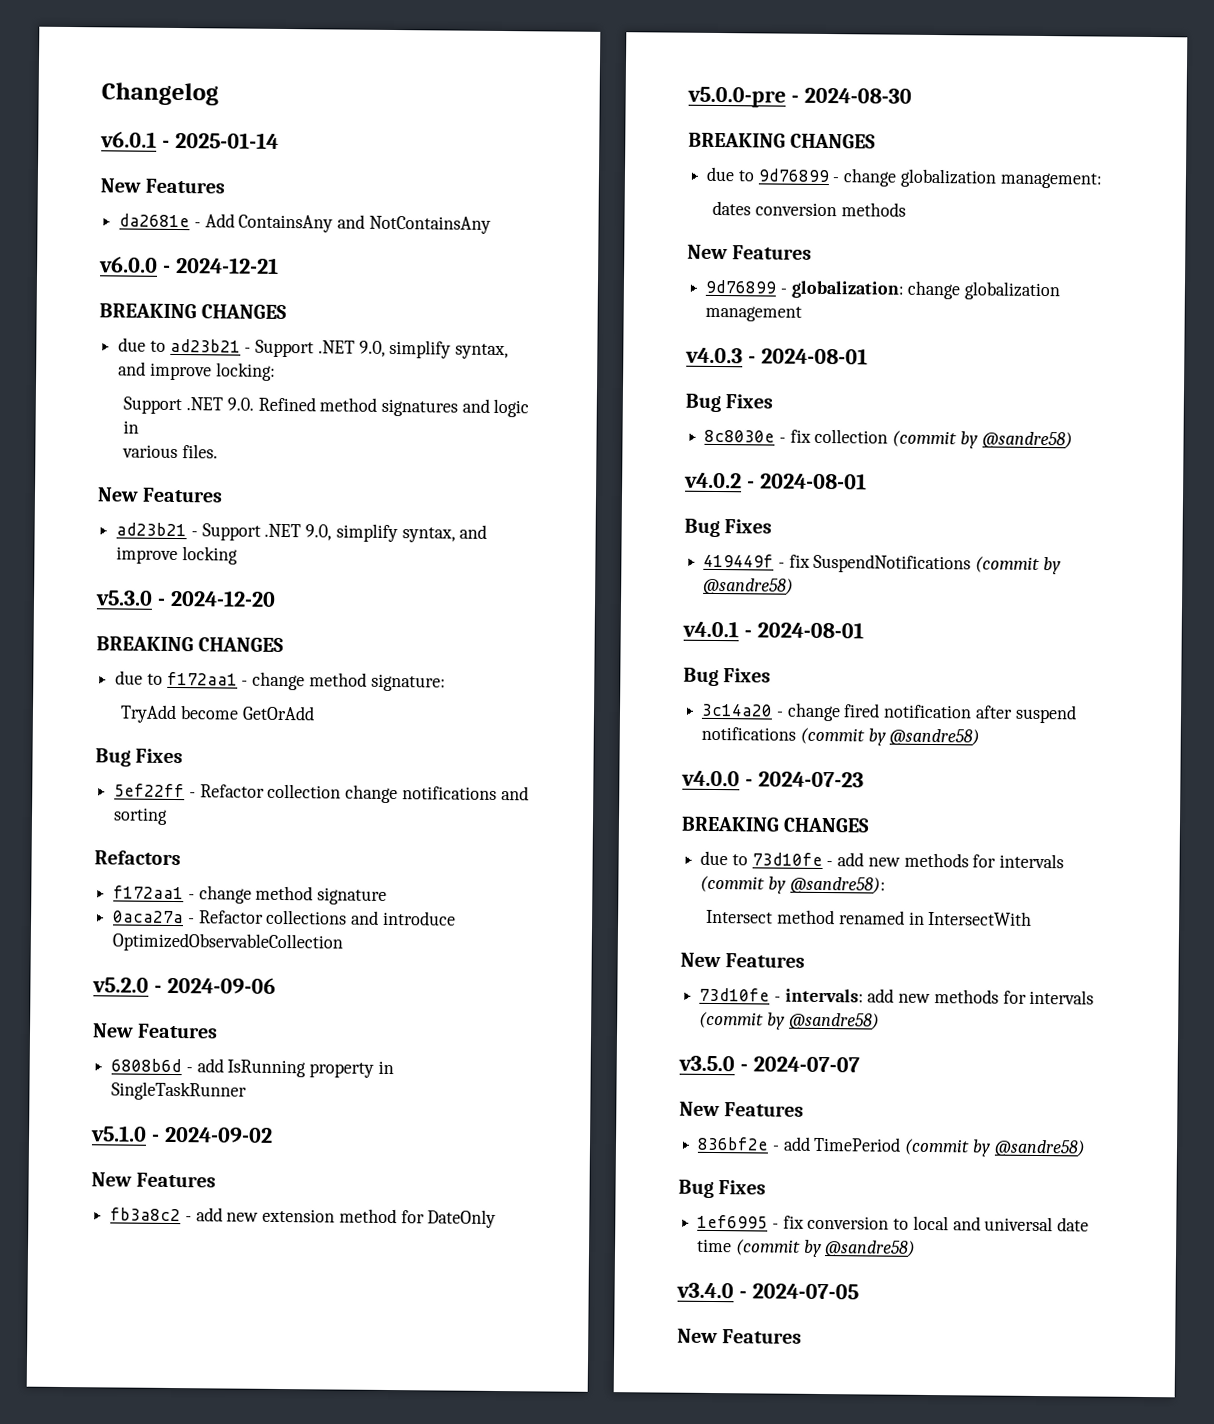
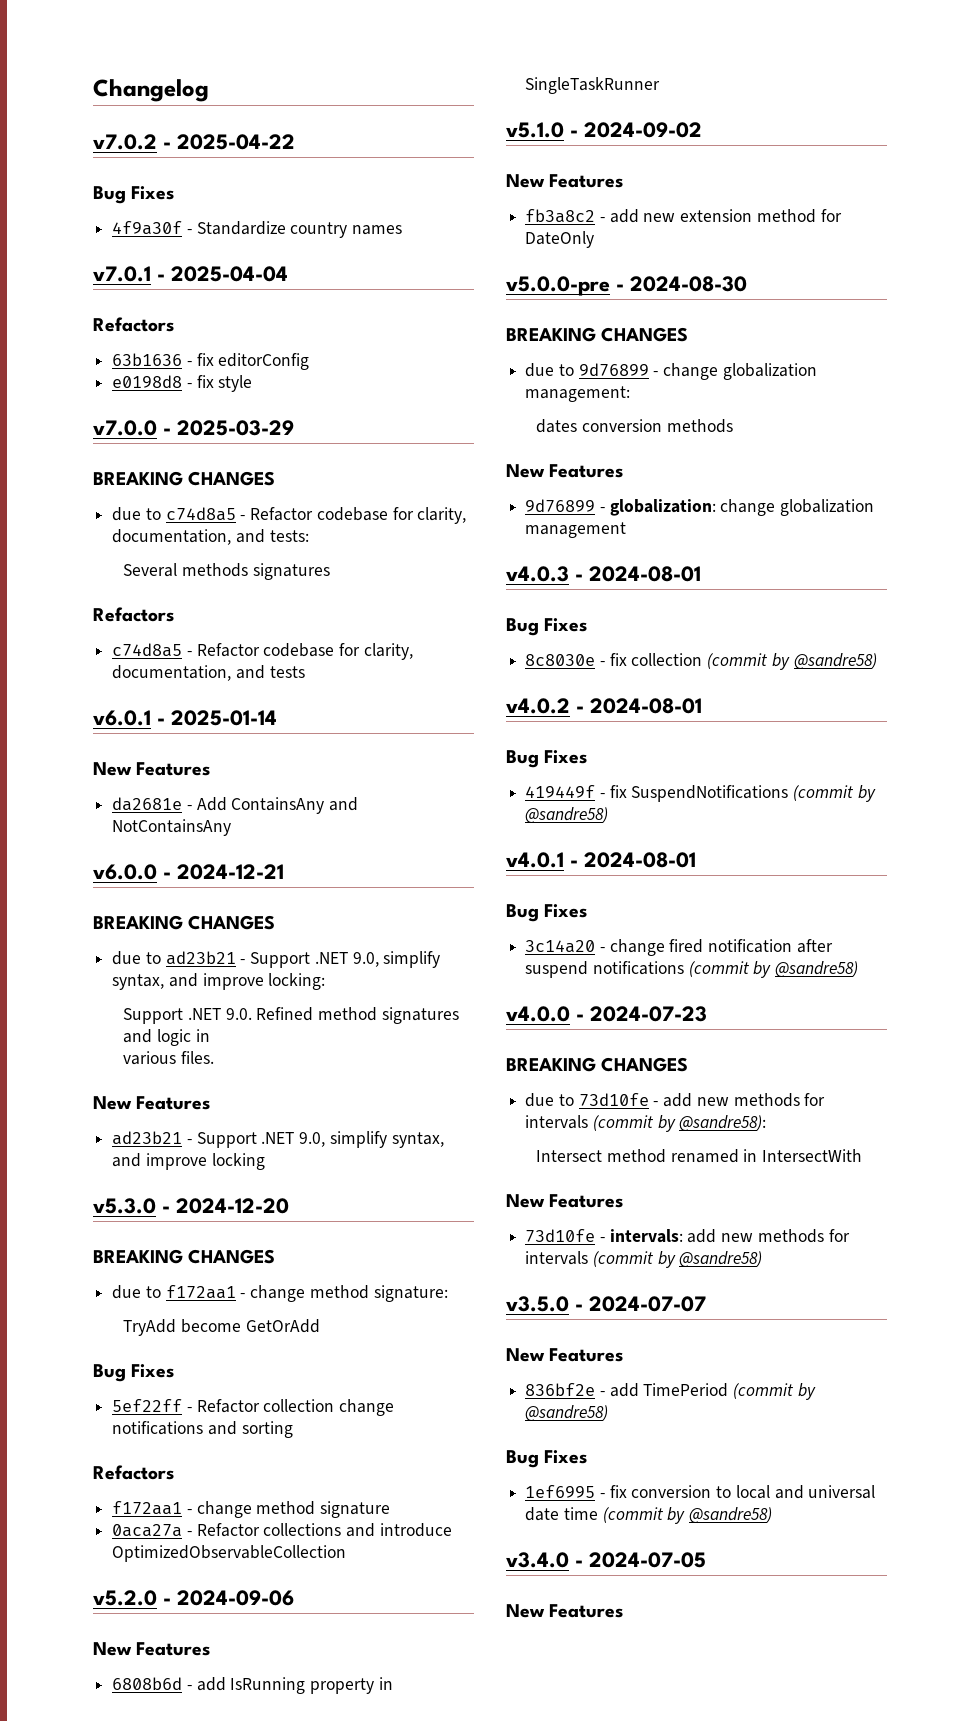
+ v7.0.2 - 2025-04-22
+ Bug Fixes
+ 4f9a30f - Standardize country names
+ v7.0.1 - 2025-04-04
+ Refactors
+ 63b1636 - fix editorConfig
+ e0198d8 - fix style
+ v7.0.0 - 2025-03-29
+ BREAKING CHANGES
+ due to c74d8a5 - Refactor codebase for clarity, documentation, and tests:
+ Several methods signatures
+ Refactors
+ c74d8a5 - Refactor codebase for clarity, documentation, and tests

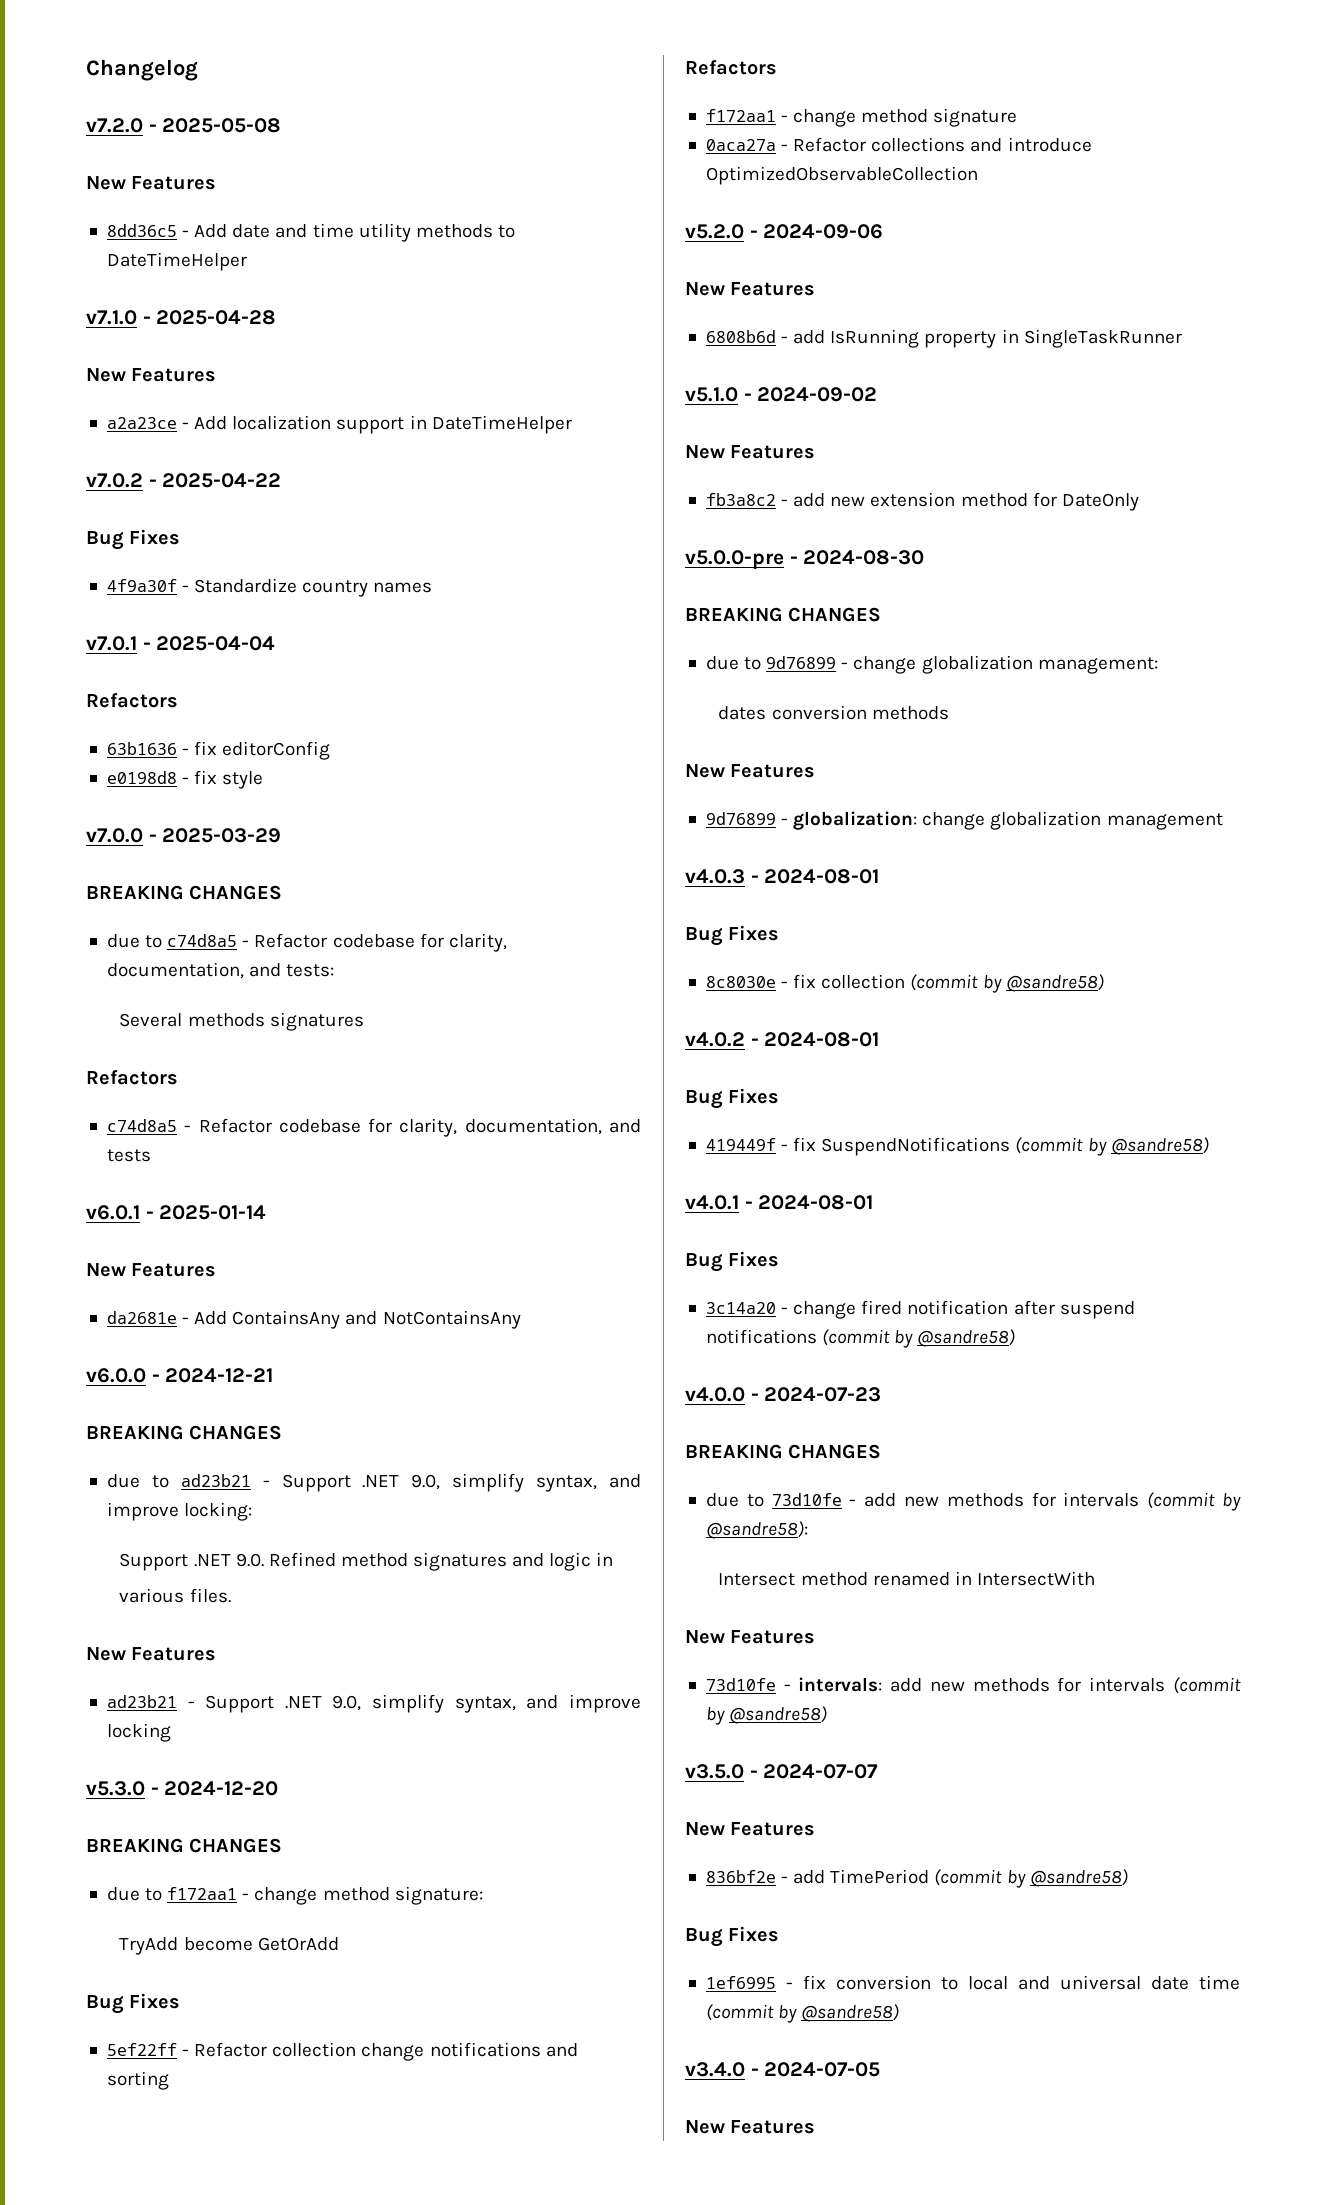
+ v7.2.0 - 2025-05-08
+ New Features
+ 8dd36c5 - Add date and time utility methods to DateTimeHelper
+ v7.1.0 - 2025-04-28
+ New Features
+ a2a23ce - Add localization support in DateTimeHelper

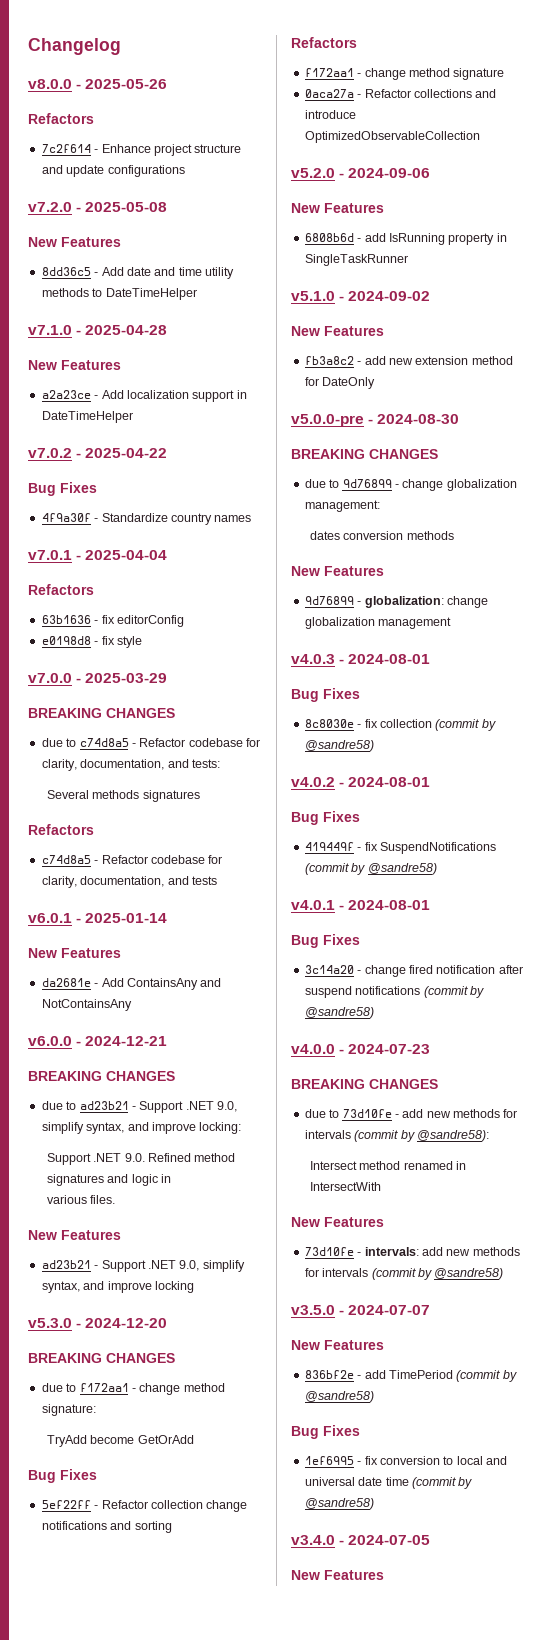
+ v8.0.0 - 2025-05-26
+ Refactors
+ 7c2f614 - Enhance project structure and update configurations

